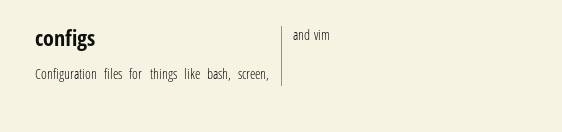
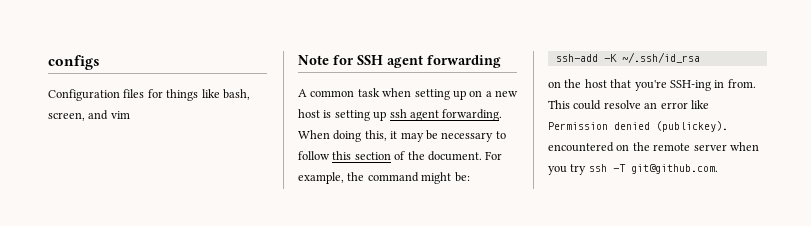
+ Note for SSH agent forwarding
+ A common task when setting up on a new host is setting up ssh agent forwarding. When doing this, it may be necessary to follow this section of the document. For example, the command might be:
+ ssh-add -K ~/.ssh/id_rsa
+ on the host that you're SSH-ing in from. This could resolve an error like Permission denied (publickey). encountered on the remote server when you try ssh -T git@github.com.

